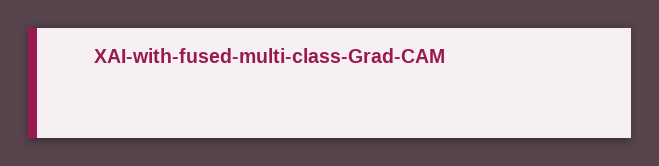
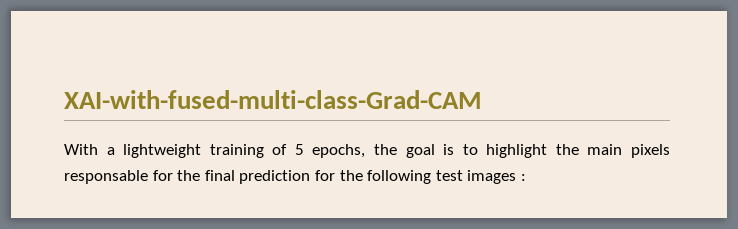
+ With a lightweight training of 5 epochs, the goal is to highlight the main pixels responsable for the final prediction for the following test images :

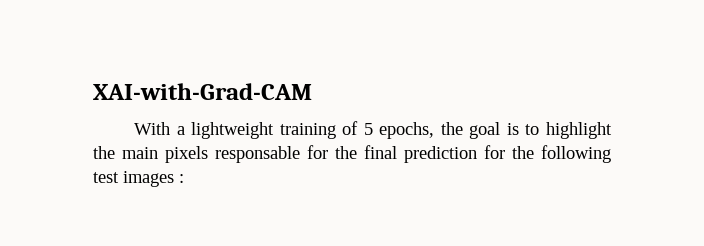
- XAI-with-fused-multi-class-Grad-CAM
+ XAI-with-Grad-CAM

